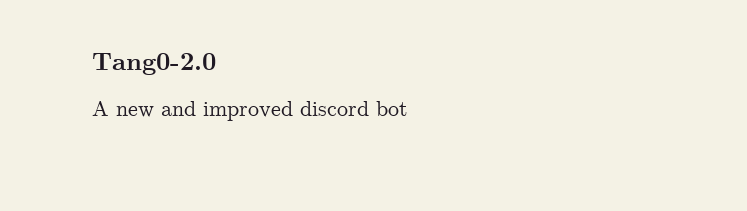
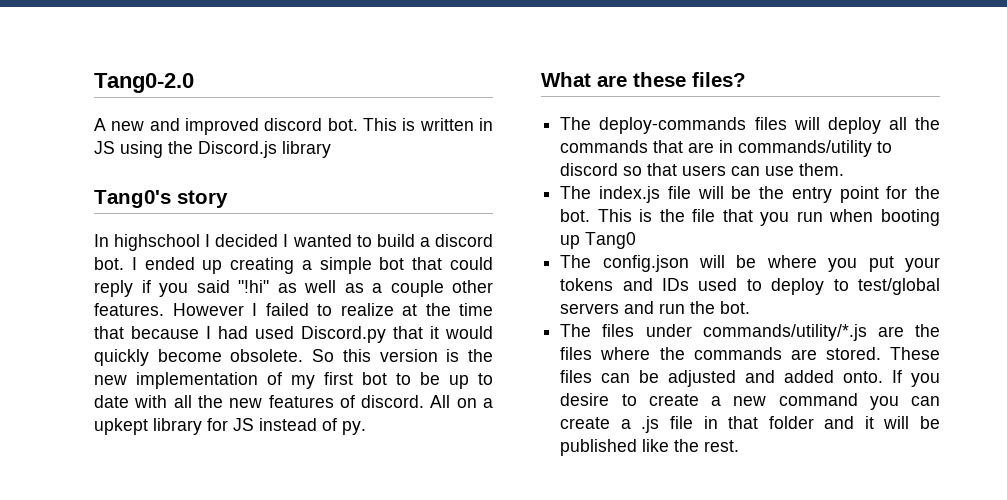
- A new and improved discord bot
+ A new and improved discord bot. This is written in JS using the Discord.js library
+ Tang0's story
+ In highschool I decided I wanted to build a discord bot. I ended up creating a simple bot that could reply if you said "!hi" as well as a couple other features. However I failed to realize at the time that because I had used Discord.py that it would quickly become obsolete. So this version is the new implementation of my first bot to be up to date with all the new features of discord. All on a upkept library for JS instead of py.
+ What are these files?
+ The deploy-commands files will deploy all the commands that are in commands/utility to discord so that users can use them.
+ The index.js file will be the entry point for the bot. This is the file that you run when booting up Tang0
+ The config.json will be where you put your tokens and IDs used to deploy to test/global servers and run the bot.
+ The files under commands/utility/*.js are the files where the commands are stored. These files can be adjusted and added onto. If you desire to create a new command you can create a .js file in that folder and it will be published like the rest.

